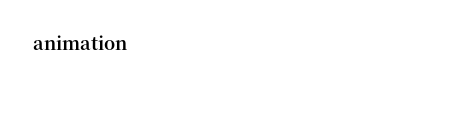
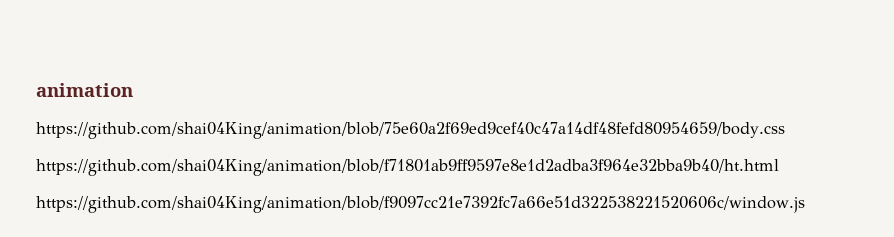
+ https://github.com/shai04King/animation/blob/75e60a2f69ed9cef40c47a14df48fefd80954659/body.css
+ https://github.com/shai04King/animation/blob/f71801ab9ff9597e8e1d2adba3f964e32bba9b40/ht.html
+ https://github.com/shai04King/animation/blob/f9097cc21e7392fc7a66e51d322538221520606c/window.js

